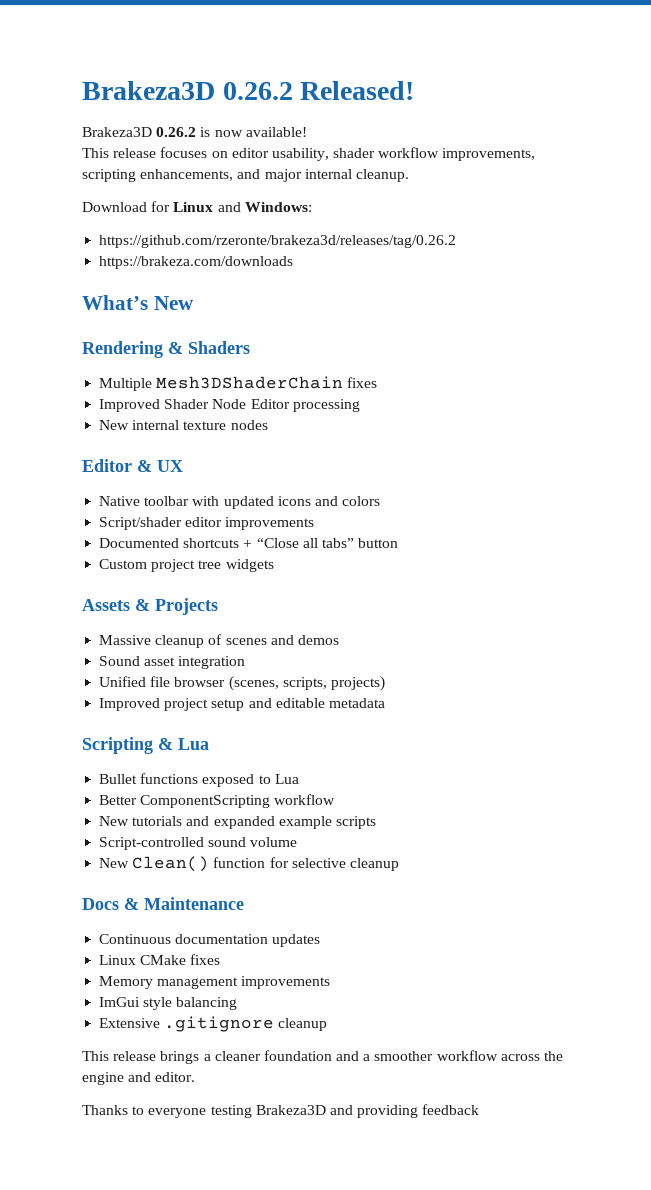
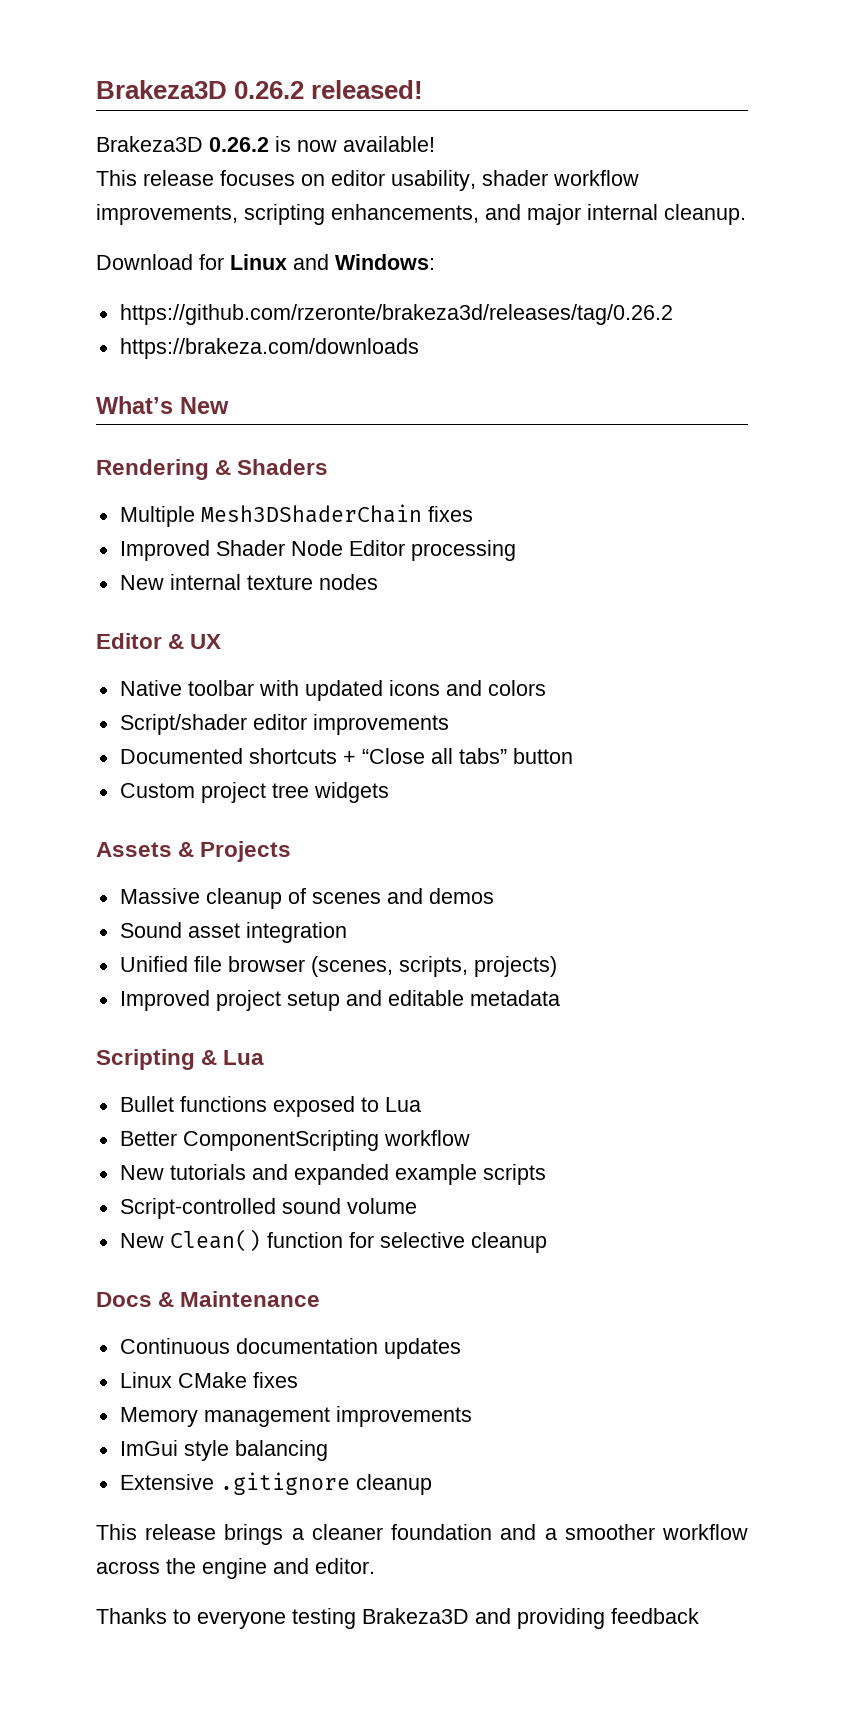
- Brakeza3D 0.26.2 Released!
+ Brakeza3D 0.26.2 released!

